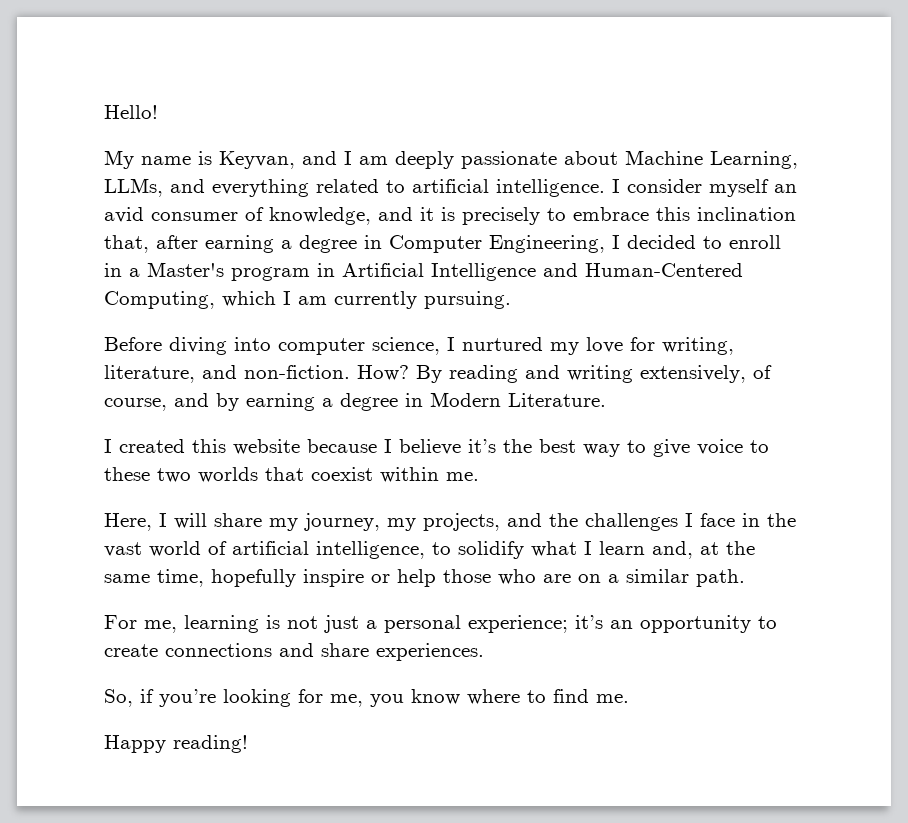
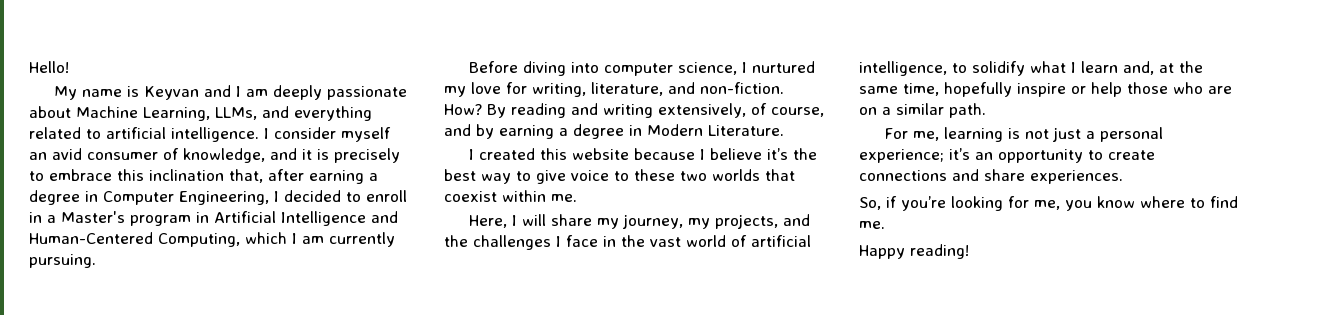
- My name is Keyvan, and I am deeply passionate about Machine Learning, LLMs, and everything related to artificial intelligence.
+ My name is Keyvan and I am deeply passionate about Machine Learning, LLMs, and everything related to artificial intelligence.

